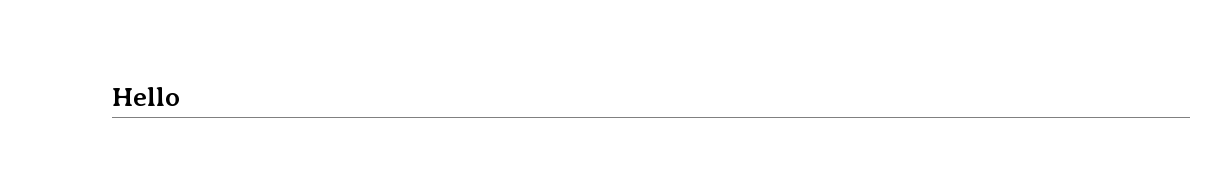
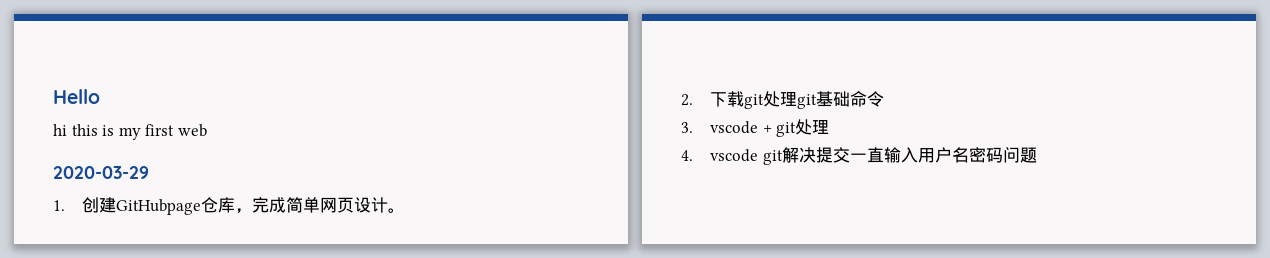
+ hi this is my first web
+ 2020-03-29
+ 1.创建GitHubpage仓库，完成简单网页设计。
+ 2.下载git处理git基础命令
+ 3. vscode + git处理
+ 4. vscode git解决提交一直输入用户名密码问题

